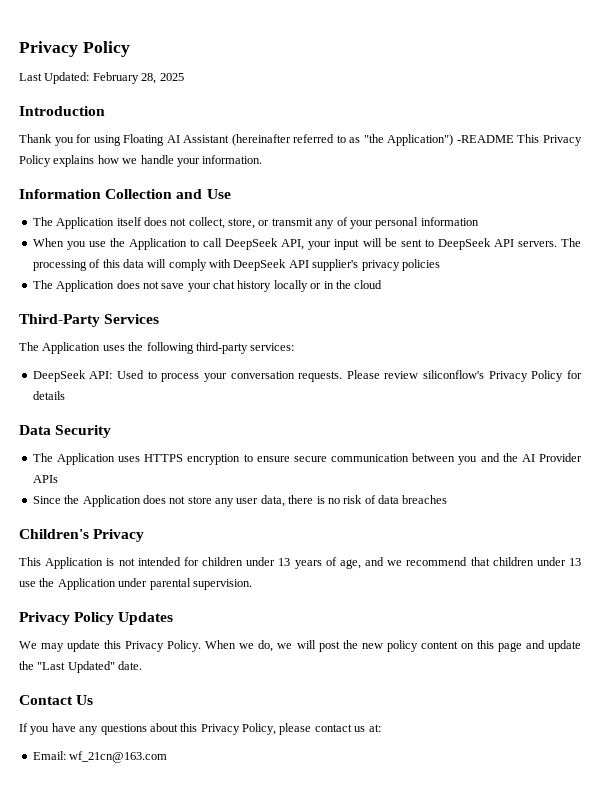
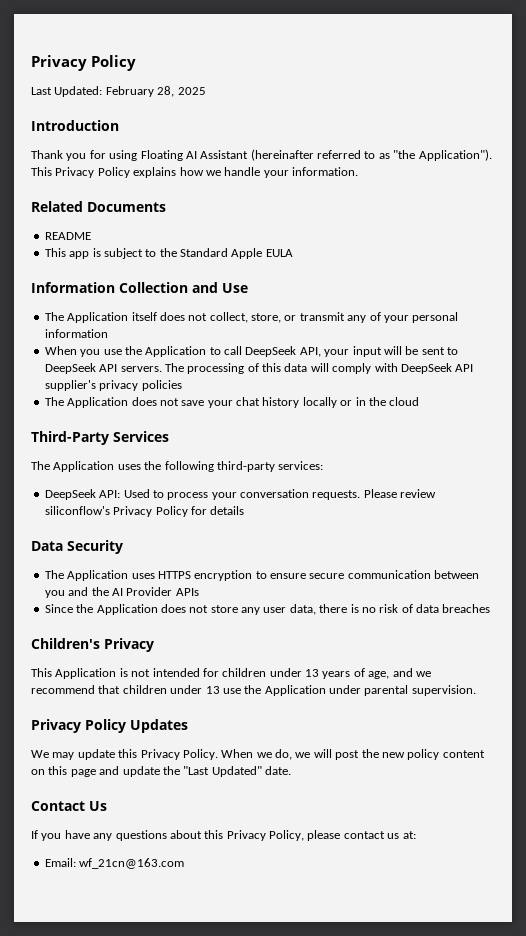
- Thank you for using Floating AI Assistant (hereinafter referred to as "the Application") -README This Privacy Policy explains how we handle your information.
+ Thank you for using Floating AI Assistant (hereinafter referred to as "the Application"). This Privacy Policy explains how we handle your information.
+ Related Documents
+ README
+ This app is subject to the Standard Apple EULA

